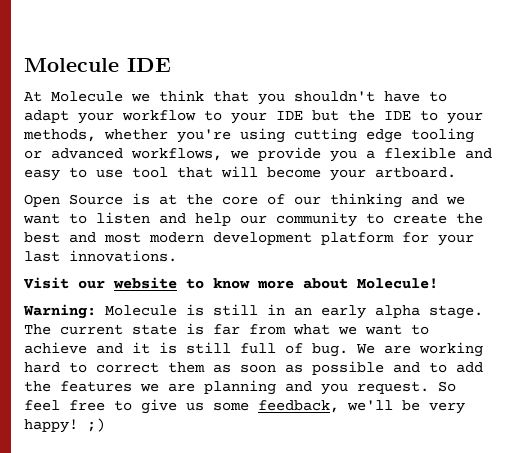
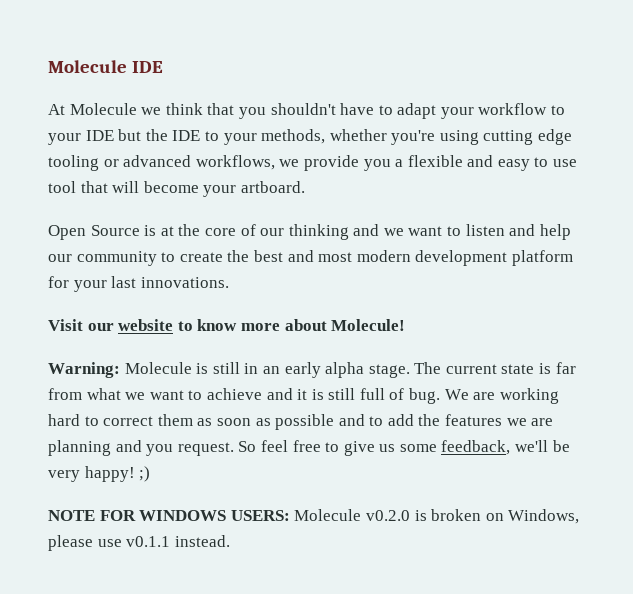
+ NOTE FOR WINDOWS USERS: Molecule v0.2.0 is broken on Windows, please use v0.1.1 instead.

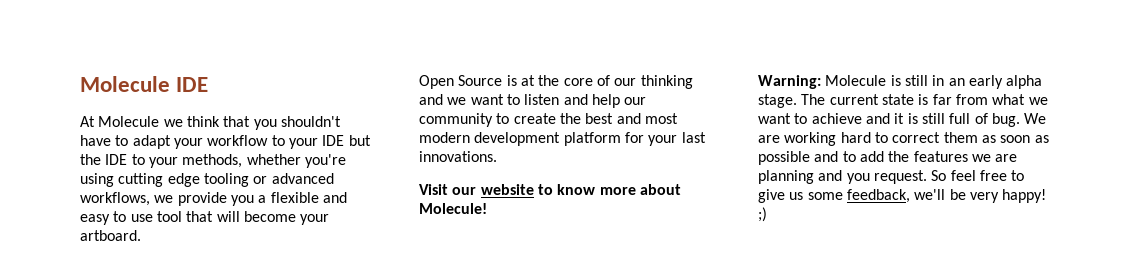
- NOTE FOR WINDOWS USERS: Molecule v0.2.0 is broken on Windows, please use v0.1.1 instead.

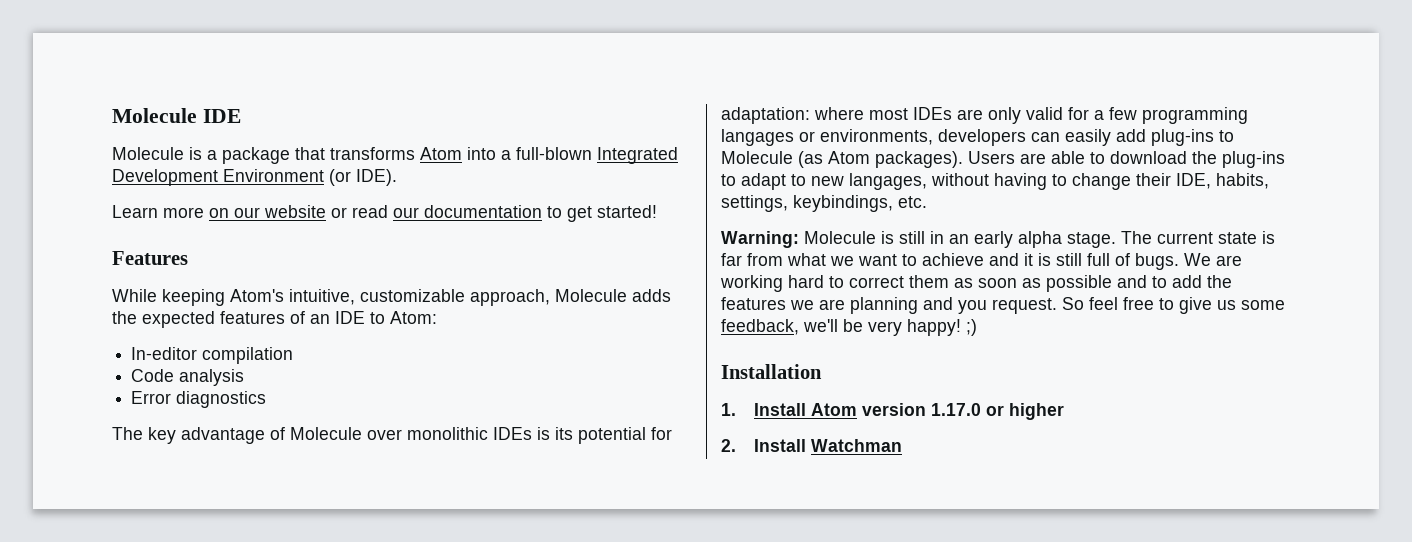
- At Molecule we think that you shouldn't have to adapt your workflow to your IDE but the IDE to your methods, whether you're using cutting edge tooling or advanced workflows, we provide you a flexible and easy to use tool that will become your artboard.
- Open Source is at the core of our thinking and we want to listen and help our community to create the best and most modern development platform for your last innovations.
- Visit our website to know more about Molecule!
+ Molecule is a package that transforms Atom into a full-blown Integrated Development Environment (or IDE).
+ Learn more on our website or read our documentation to get started!
+ Features
+ While keeping Atom's intuitive, customizable approach, Molecule adds the expected features of an IDE to Atom:
+ In-editor compilation
+ Code analysis
+ Error diagnostics
+ The key advantage of Molecule over monolithic IDEs is its potential for adaptation: where most IDEs are only valid for a few programming langages or environments, developers can easily add plug-ins to Molecule (as Atom packages). Users are able to download the plug-ins to adapt to new langages, without having to change their IDE, habits, settings, keybindings, etc.
- The current state is far from what we want to achieve and it is still full of bug.
+ The current state is far from what we want to achieve and it is still full of bugs.
+ Installation
+ 1. Install Atom version 1.17.0 or higher
+ 2. Install Watchman

